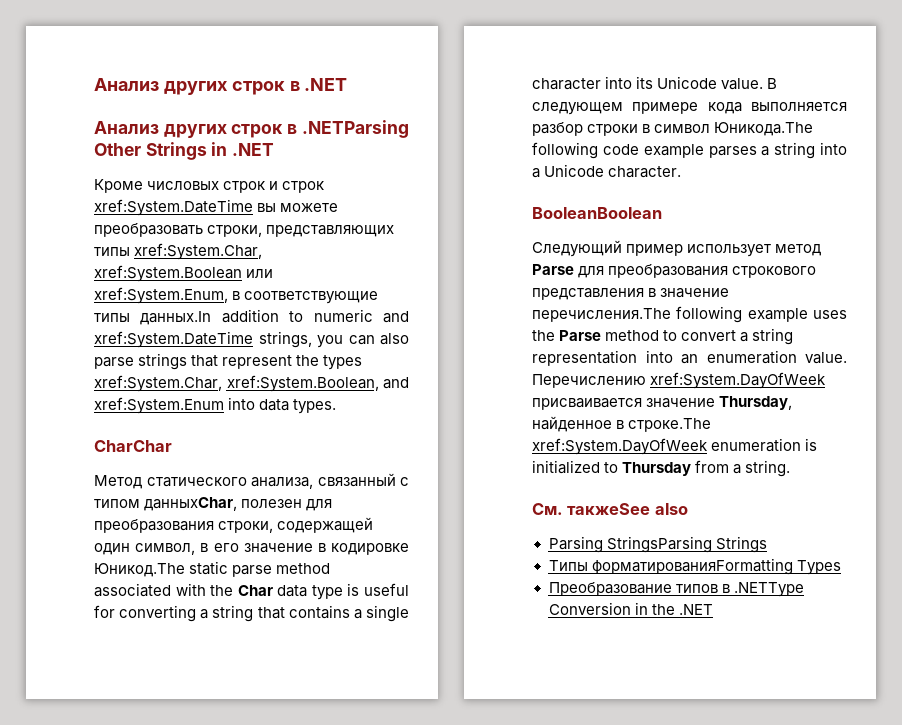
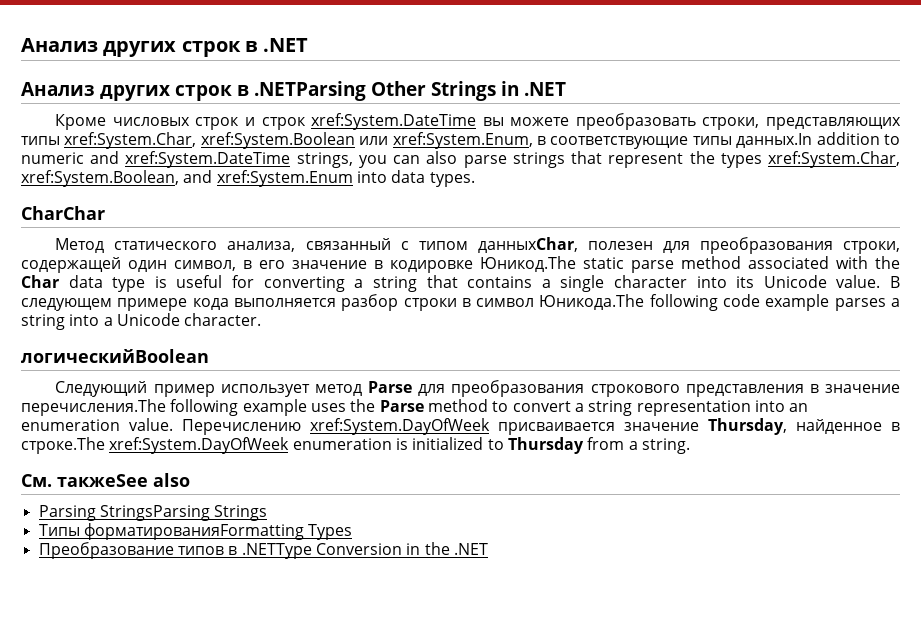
- BooleanBoolean
+ логическийBoolean

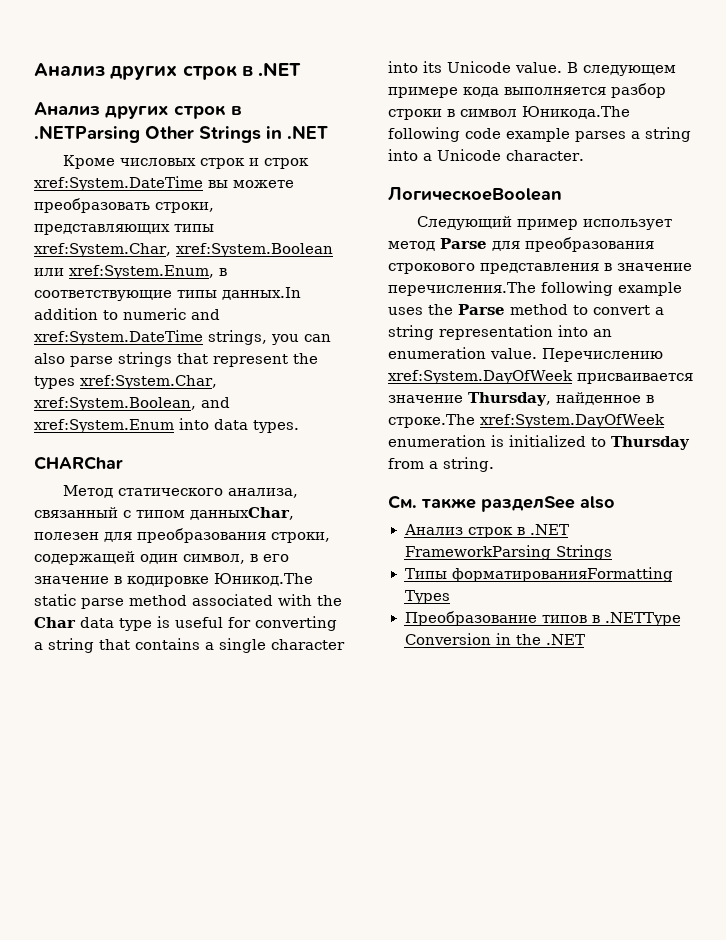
- CharChar
+ CHARChar
- логическийBoolean
+ ЛогическоеBoolean
- См. такжеSee also
+ См. также разделSee also
- Parsing StringsParsing Strings
+ Анализ строк в .NET FrameworkParsing Strings

